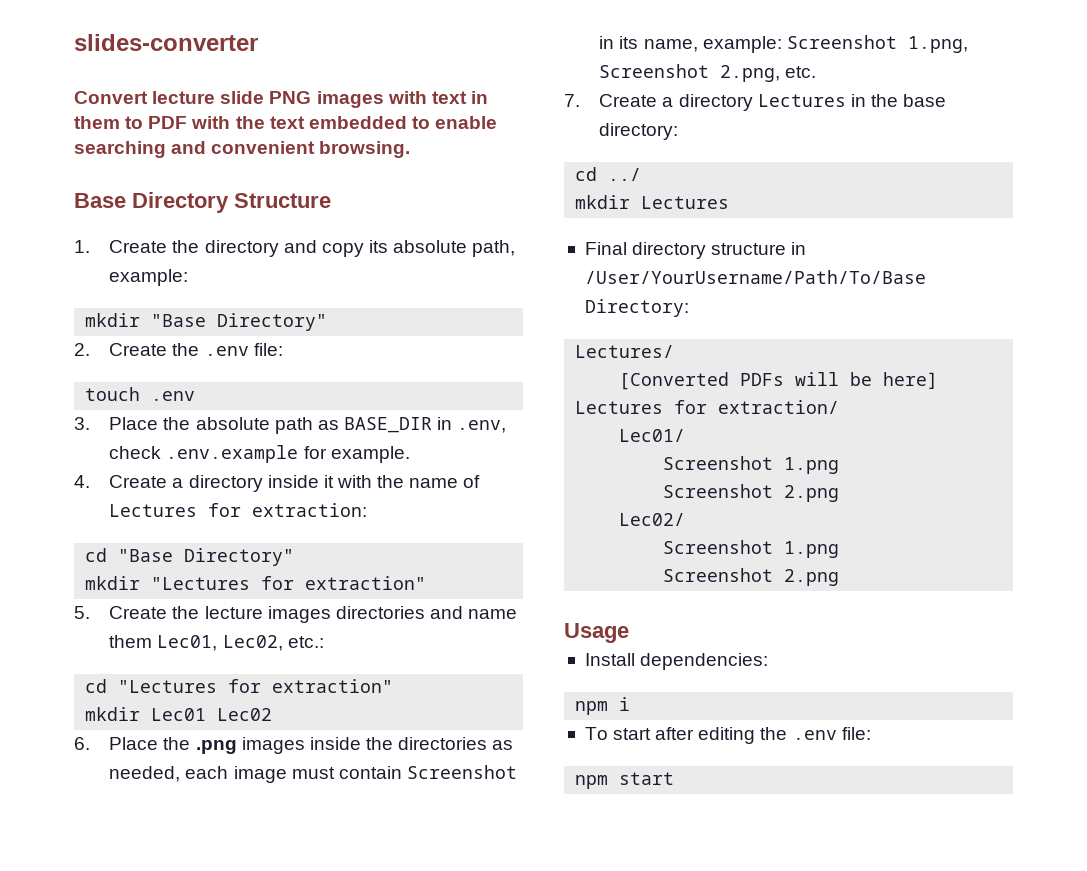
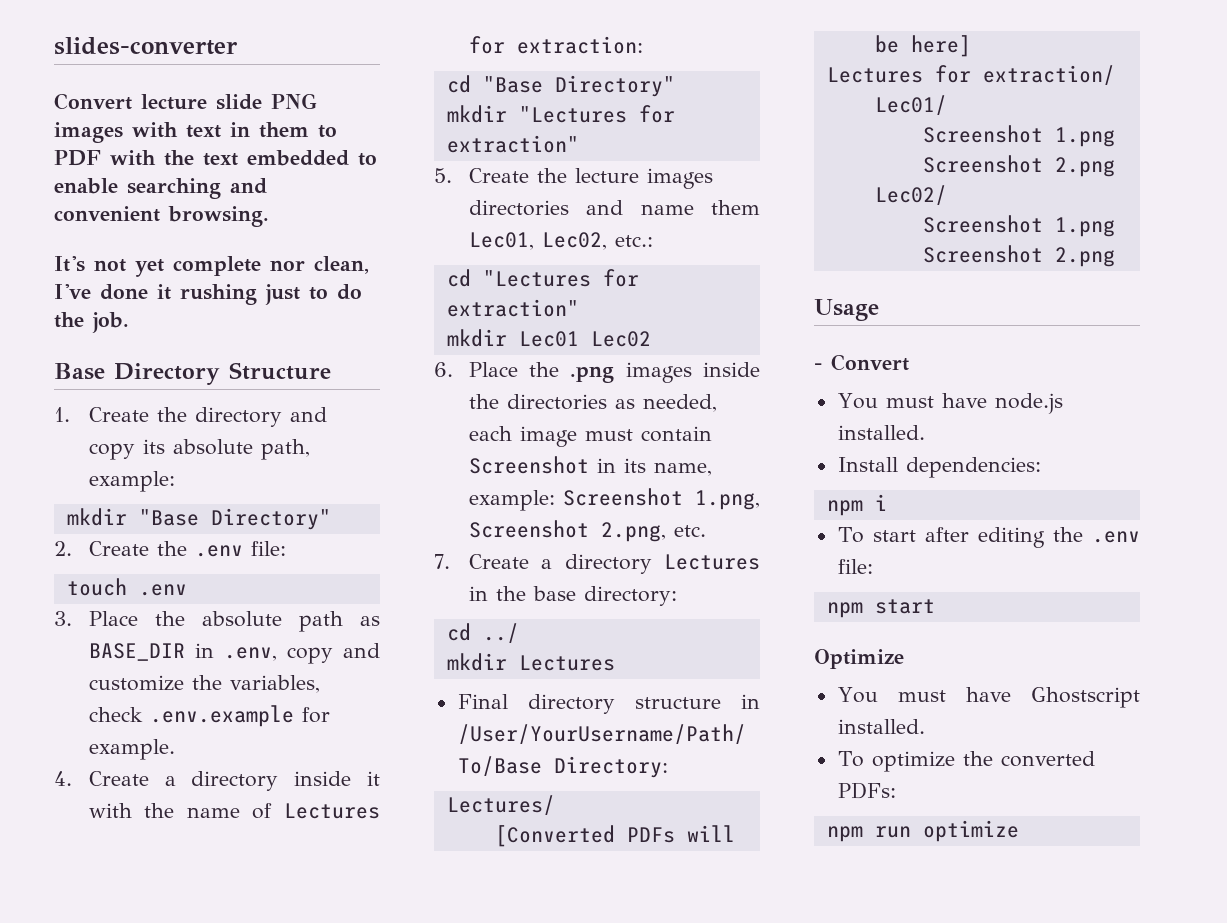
+ It's not yet complete nor clean, I've done it rushing just to do the job.
- 3. Place the absolute path as BASE_DIR in .env, check .env.example for example.
+ 3. Place the absolute path as BASE_DIR in .env, copy and customize the variables, check .env.example for example.
+ - Convert
+ You must have node.js installed.
+ Optimize
+ You must have Ghostscript installed.
+ To optimize the converted PDFs:
+ npm run optimize

